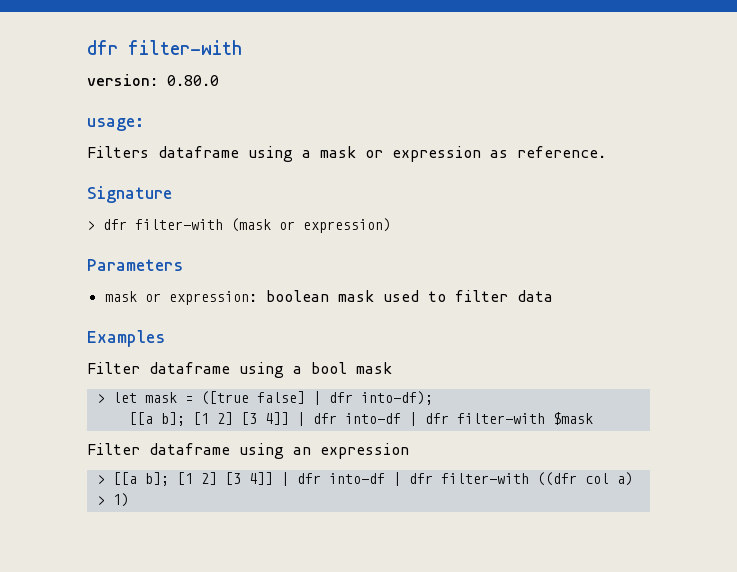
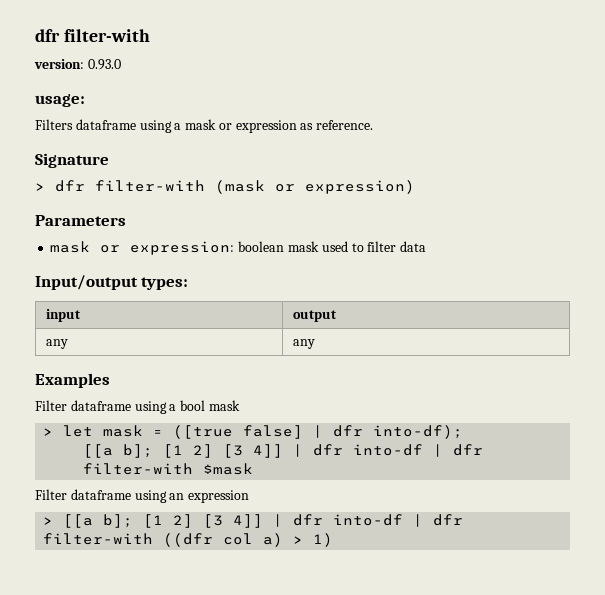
- version: 0.80.0
+ version: 0.93.0
+ Input/output types:
+ input | output
+ any | any

